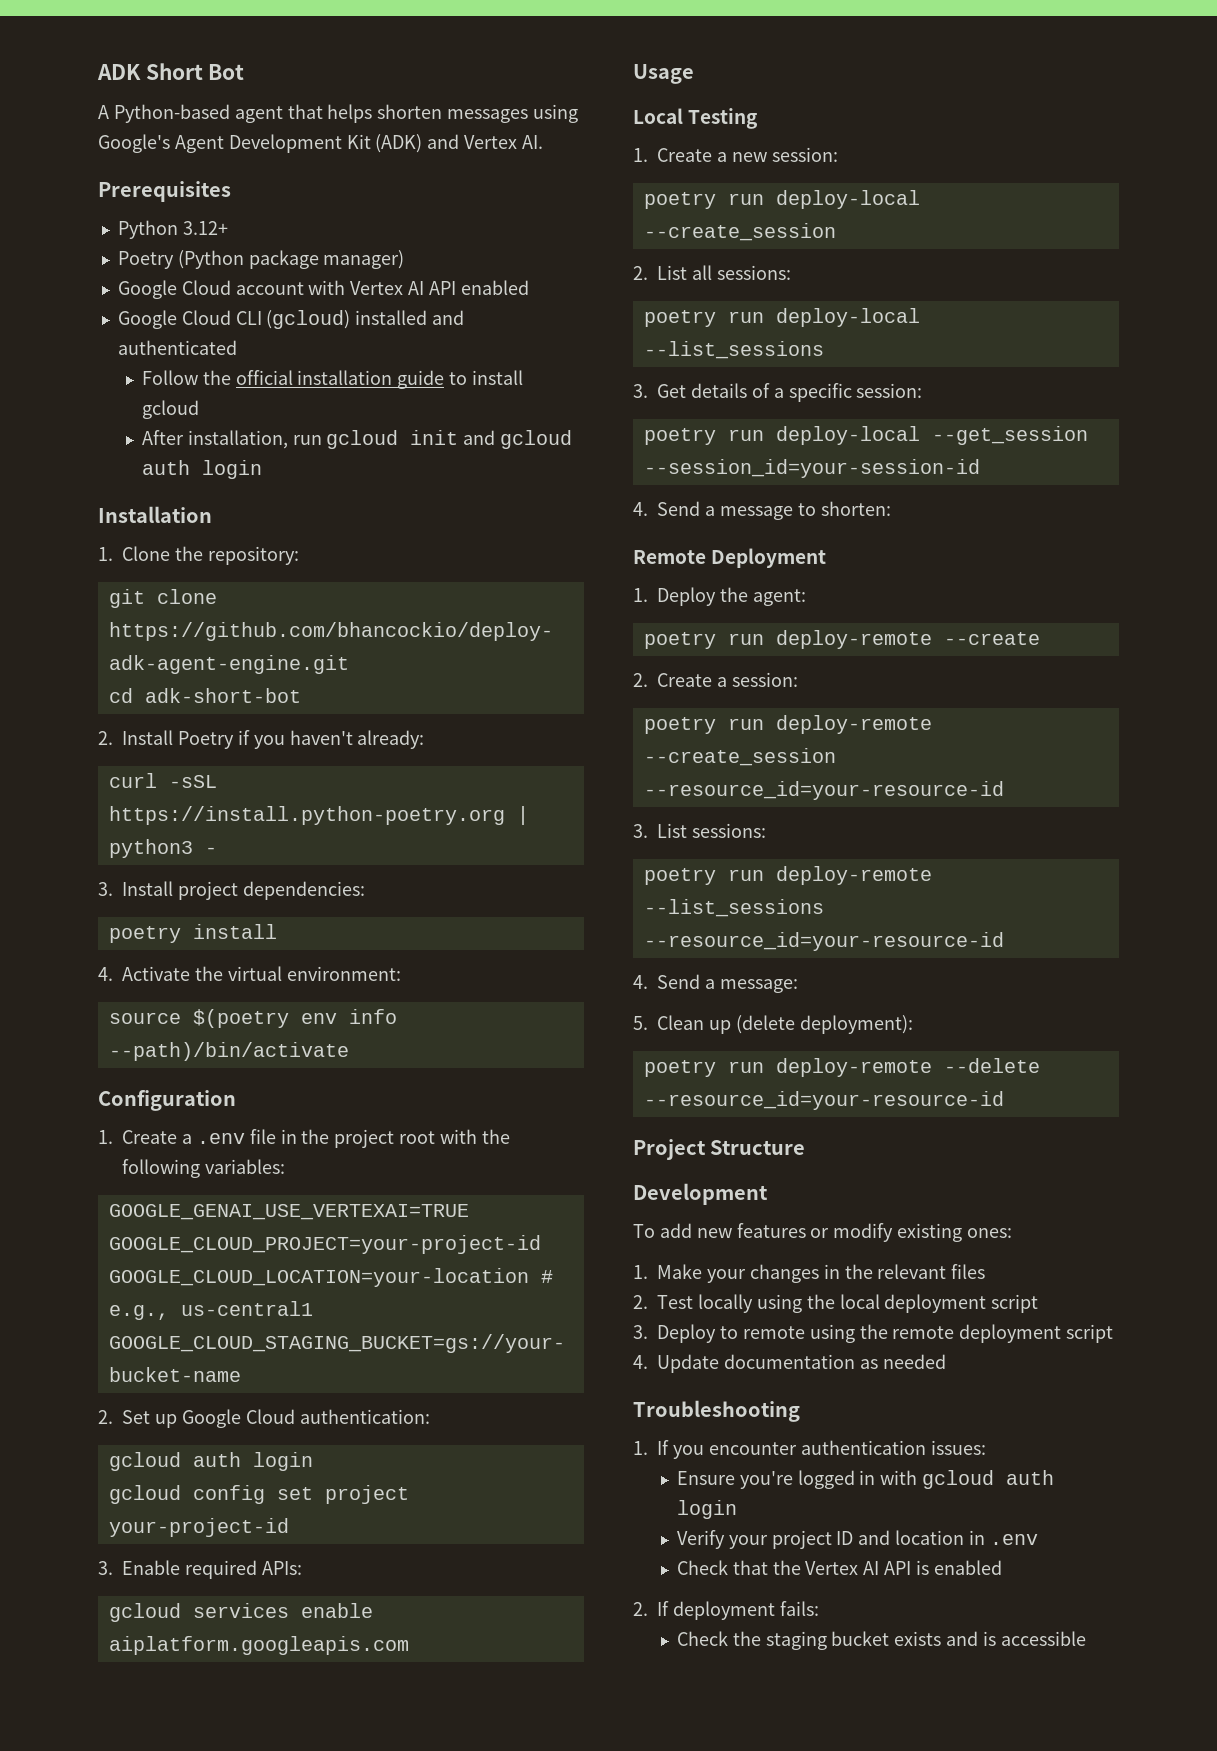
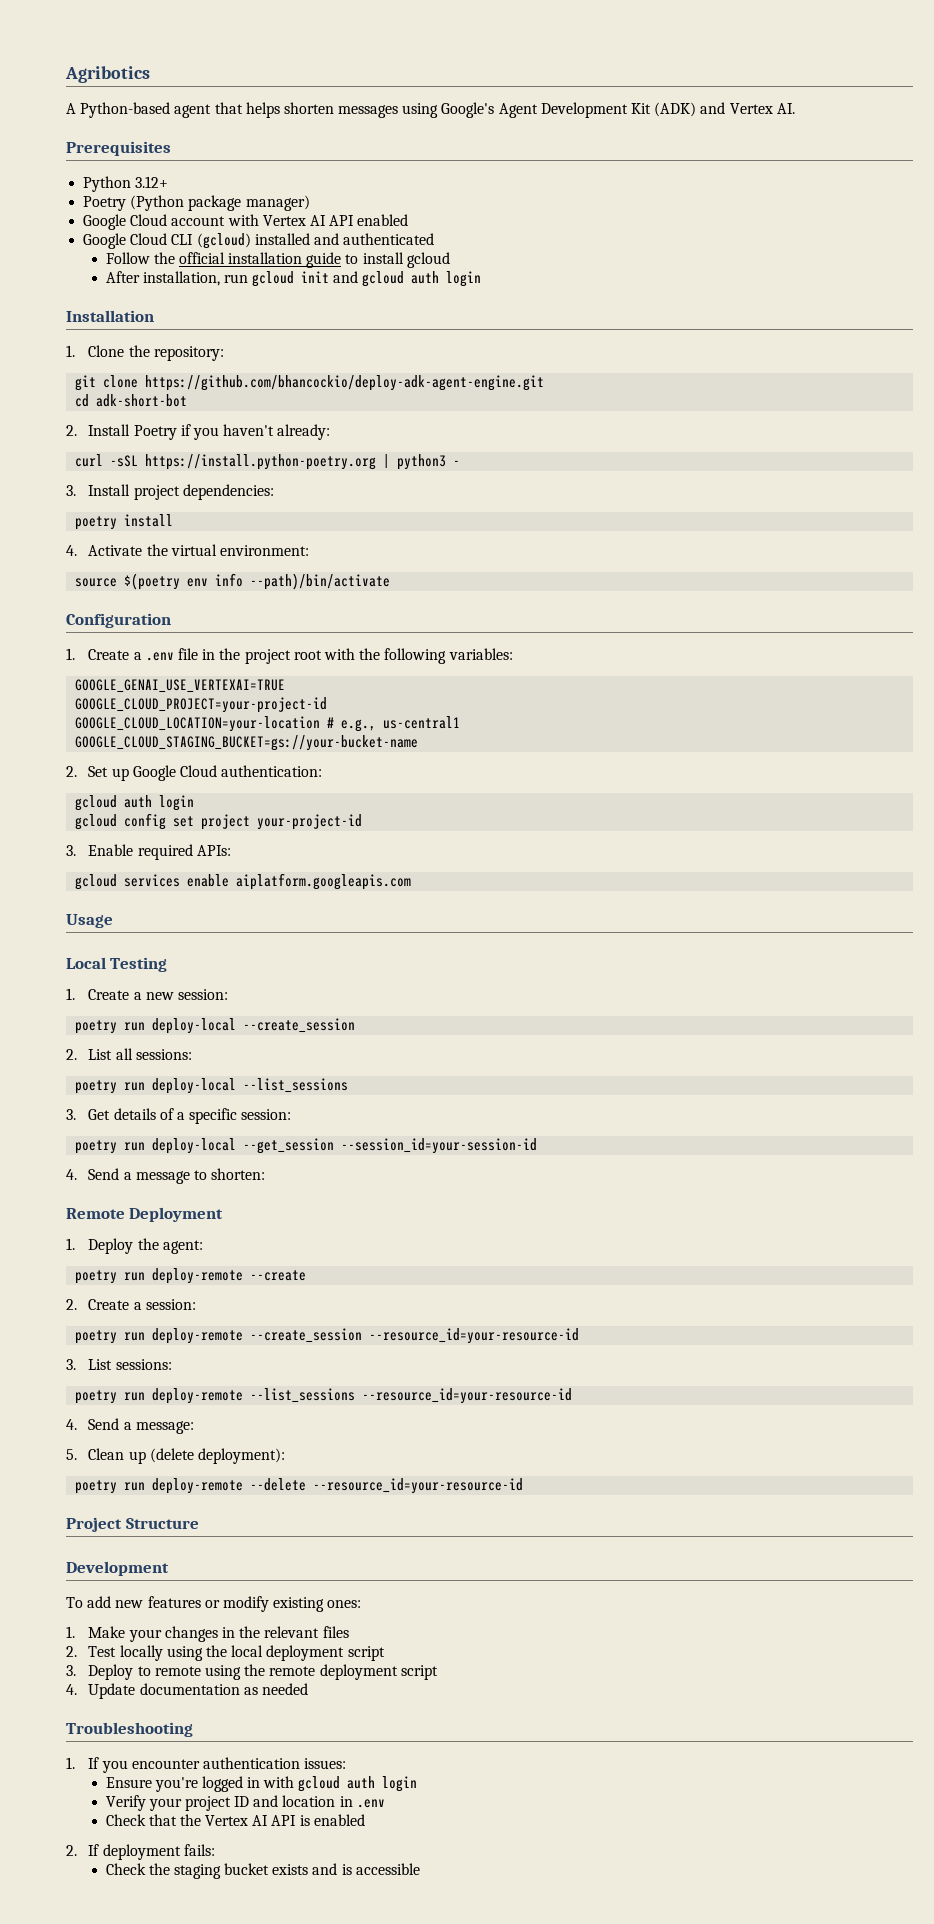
- ADK Short Bot
+ Agribotics

